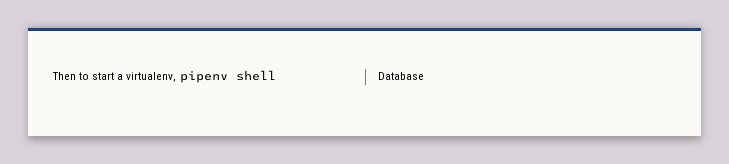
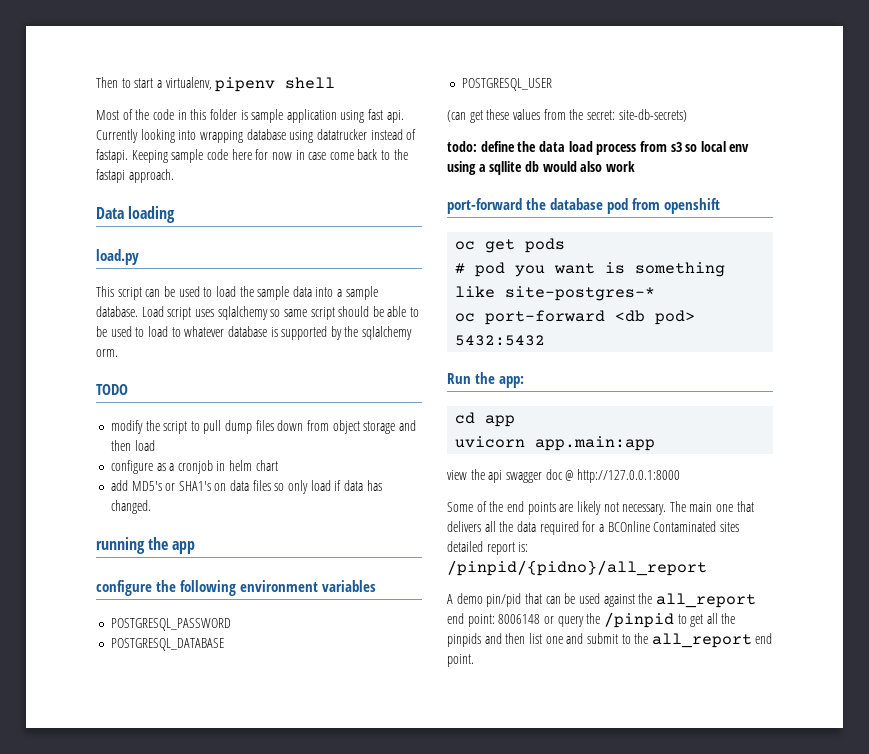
- Database
+ Most of the code in this folder is sample application using fast api. Currently looking into wrapping database using datatrucker instead of fastapi. Keeping sample code here for now in case come back to the fastapi approach.
+ Data loading
+ load.py
+ This script can be used to load the sample data into a sample database. Load script uses sqlalchemy so same script should be able to be used to load to whatever database is supported by the sqlalchemy orm.
+ TODO
+ modify the script to pull dump files down from object storage and then load
+ configure as a cronjob in helm chart
+ add MD5's or SHA1's on data files so only load if data has changed.
+ running the app
+ configure the following environment variables
+ POSTGRESQL_PASSWORD
+ POSTGRESQL_DATABASE
+ POSTGRESQL_USER
+ (can get these values from the secret: site-db-secrets)
+ todo: define the data load process from s3 so local env using a sqllite db would also work
+ port-forward the database pod from openshift
+ oc get pods
+ # pod you want is something like site-postgres-*
+ oc port-forward <db pod> 5432:5432
+ Run the app:
+ cd app
+ uvicorn app.main:app
+ view the api swagger doc @ http://127.0.0.1:8000
+ Some of the end points are likely not necessary. The main one that delivers all the data required for a BCOnline Contaminated sites detailed report is: /pinpid/{pidno}/all_report
+ A demo pin/pid that can be used against the all_report end point: 8006148 or query the /pinpid to get all the pinpids and then list one and submit to the all_report end point.

